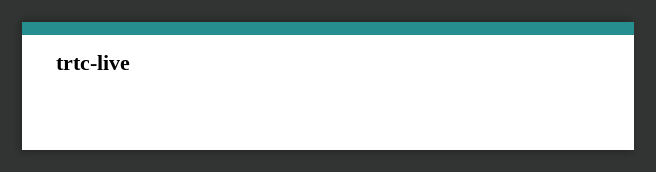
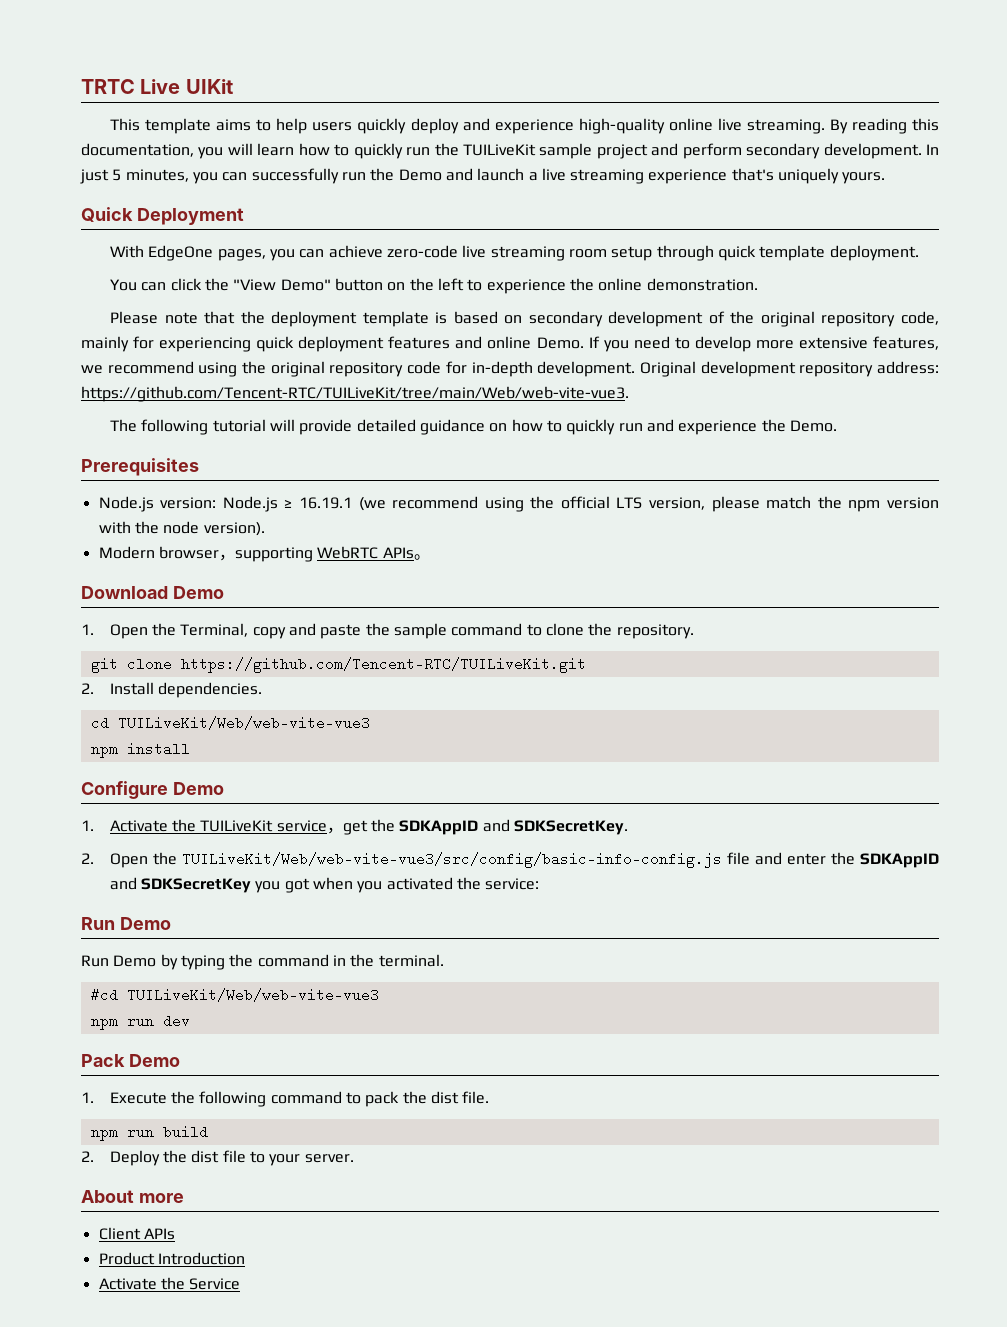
- trtc-live
+ TRTC Live UIKit
+ This template aims to help users quickly deploy and experience high-quality online live streaming. By reading this documentation, you will learn how to quickly run the TUILiveKit sample project and perform secondary development. In just 5 minutes, you can successfully run the Demo and launch a live streaming experience that's uniquely yours.
+ Quick Deployment
+ With EdgeOne pages, you can achieve zero-code live streaming room setup through quick template deployment.
+ You can click the "View Demo" button on the left to experience the online demonstration.
+ Please note that the deployment template is based on secondary development of the original repository code, mainly for experiencing quick deployment features and online Demo. If you need to develop more extensive features, we recommend using the original repository code for in-depth development. Original development repository address: https://github.com/Tencent-RTC/TUILiveKit/tree/main/Web/web-vite-vue3.
+ The following tutorial will provide detailed guidance on how to quickly run and experience the Demo.
+ Prerequisites
+ Node.js version: Node.js ≥ 16.19.1 (we recommend using the official LTS version, please match the npm version with the node version).
+ Modern browser，supporting WebRTC APIs。
+ Download Demo
+ 1. Open the Terminal, copy and paste the sample command to clone the repository.
+ git clone https://github.com/Tencent-RTC/TUILiveKit.git
+ 2. Install dependencies.
+ cd TUILiveKit/Web/web-vite-vue3
+ npm install
+ Configure Demo
+ 1. Activate the TUILiveKit service，get the SDKAppID and SDKSecretKey.
+ 2. Open the TUILiveKit/Web/web-vite-vue3/src/config/basic-info-config.js file and enter the SDKAppID and SDKSecretKey you got when you activated the service:
+ Run Demo
+ Run Demo by typing the command in the terminal.
+ #cd TUILiveKit/Web/web-vite-vue3
+ npm run dev
+ Pack Demo
+ 1. Execute the following command to pack the dist file.
+ npm run build
+ 2. Deploy the dist file to your server.
+ About more
+ Client APIs
+ Product Introduction
+ Activate the Service

